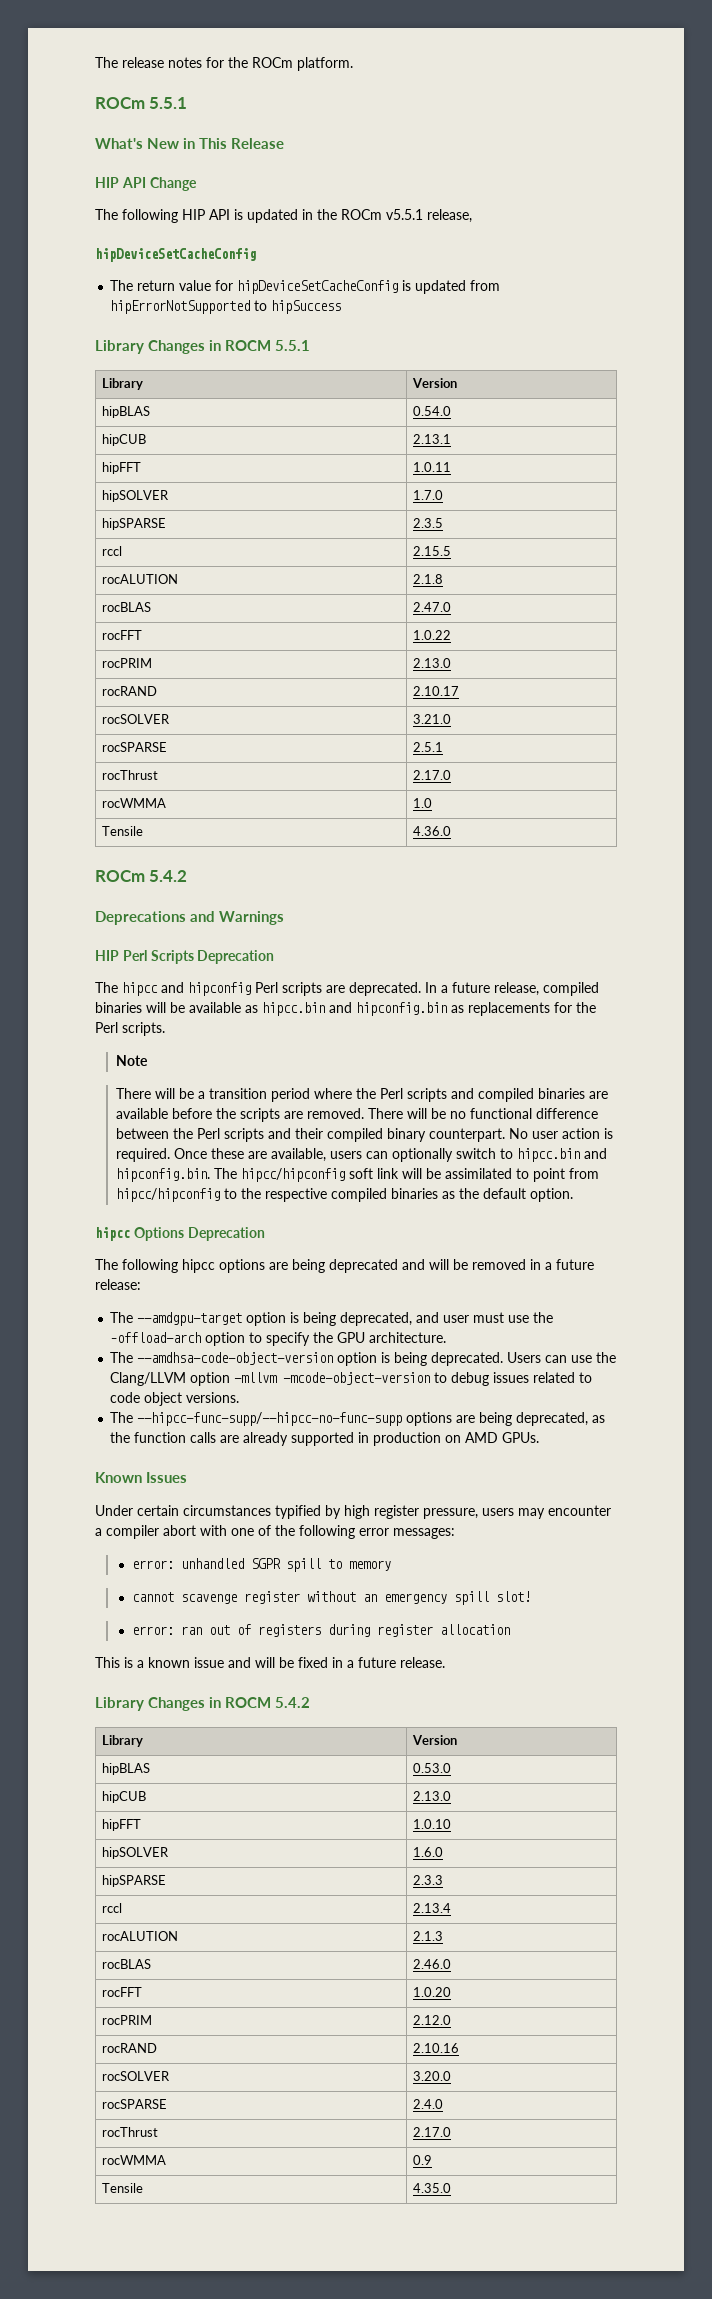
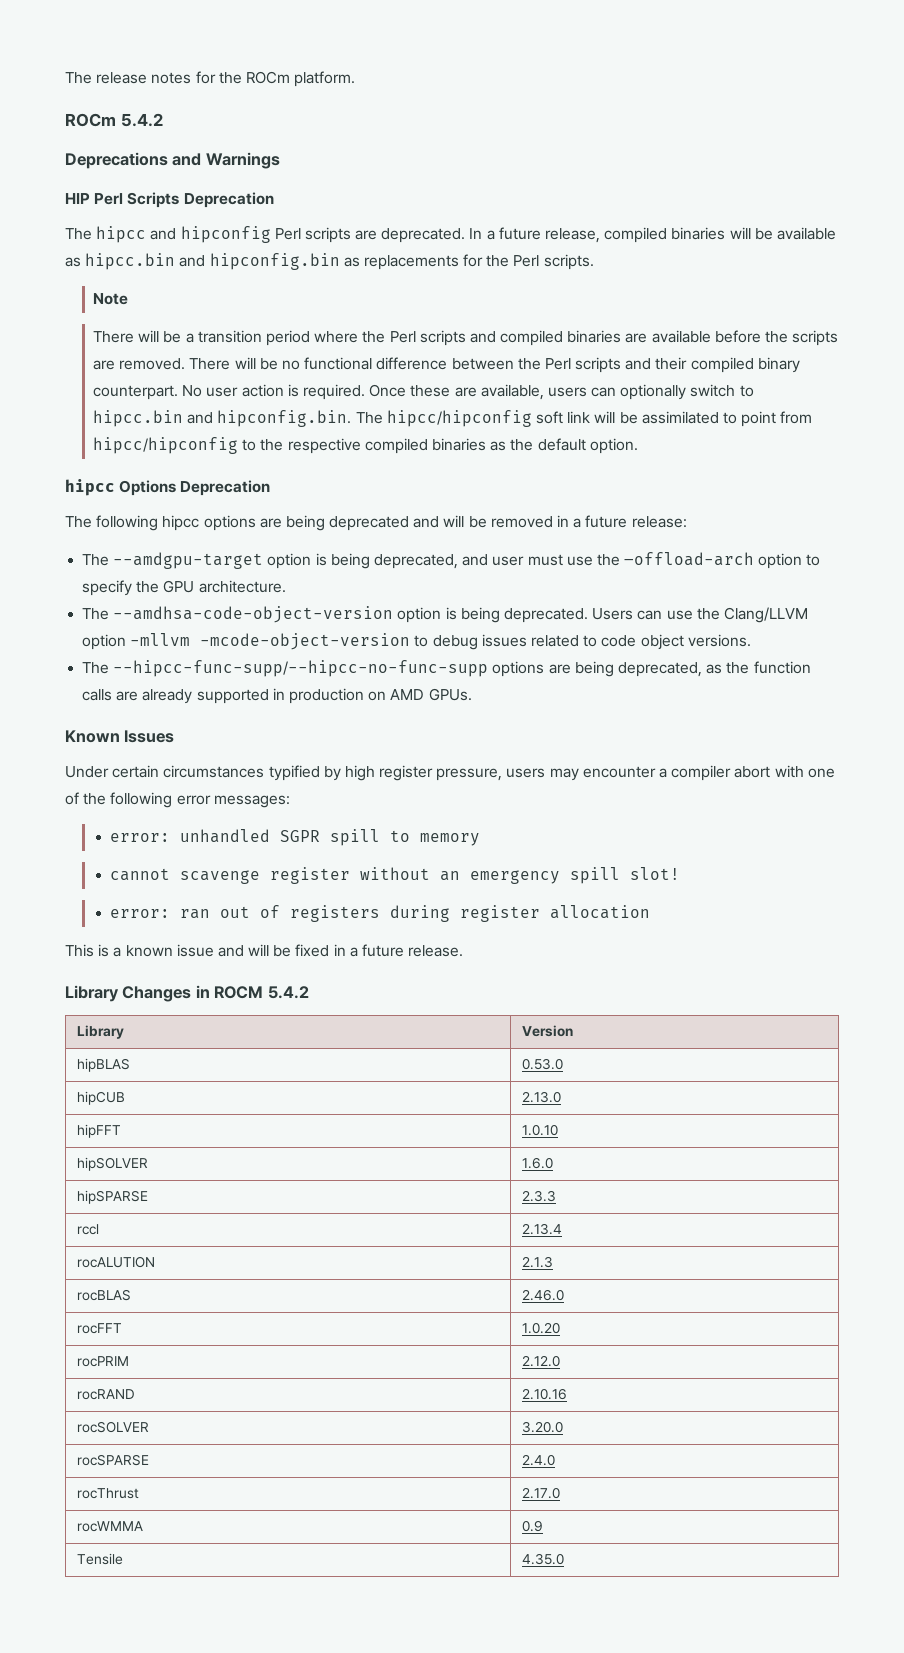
- ROCm 5.5.1
- What's New in This Release
- HIP API Change
- The following HIP API is updated in the ROCm v5.5.1 release,
- hipDeviceSetCacheConfig
- The return value for hipDeviceSetCacheConfig is updated from hipErrorNotSupported to hipSuccess
- Library Changes in ROCM 5.5.1
- Library | Version
- hipBLAS | 0.54.0
- hipCUB | 2.13.1
- hipFFT | 1.0.11
- hipSOLVER | 1.7.0
- hipSPARSE | 2.3.5
- rccl | 2.15.5
- rocALUTION | 2.1.8
- rocBLAS | 2.47.0
- rocFFT | 1.0.22
- rocPRIM | 2.13.0
- rocRAND | 2.10.17
- rocSOLVER | 3.21.0
- rocSPARSE | 2.5.1
- rocThrust | 2.17.0
- rocWMMA | 1.0
- Tensile | 4.36.0

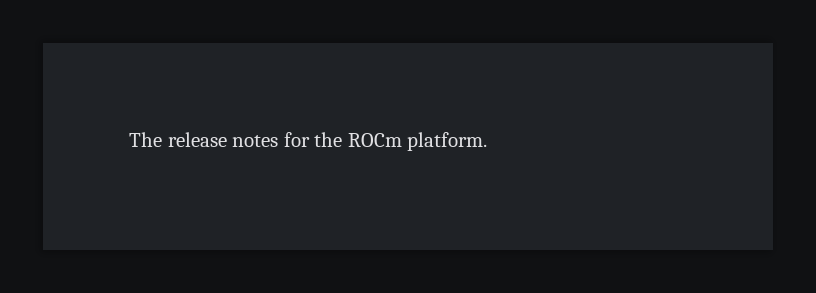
- ROCm 5.4.2
- Deprecations and Warnings
- HIP Perl Scripts Deprecation
- The hipcc and hipconfig Perl scripts are deprecated. In a future release, compiled binaries will be available as hipcc.bin and hipconfig.bin as replacements for the Perl scripts.
- Note
- There will be a transition period where the Perl scripts and compiled binaries are available before the scripts are removed. There will be no functional difference between the Perl scripts and their compiled binary counterpart. No user action is required. Once these are available, users can optionally switch to hipcc.bin and hipconfig.bin. The hipcc/hipconfig soft link will be assimilated to point from hipcc/hipconfig to the respective compiled binaries as the default option.
- hipcc Options Deprecation
- The following hipcc options are being deprecated and will be removed in a future release:
- The --amdgpu-target option is being deprecated, and user must use the –offload-arch option to specify the GPU architecture.
- The --amdhsa-code-object-version option is being deprecated. Users can use the Clang/LLVM option -mllvm -mcode-object-version to debug issues related to code object versions.
- The --hipcc-func-supp/--hipcc-no-func-supp options are being deprecated, as the function calls are already supported in production on AMD GPUs.
- Known Issues
- Under certain circumstances typified by high register pressure, users may encounter a compiler abort with one of the following error messages:
- error: unhandled SGPR spill to memory
- cannot scavenge register without an emergency spill slot!
- error: ran out of registers during register allocation
- This is a known issue and will be fixed in a future release.
- Library Changes in ROCM 5.4.2
- Library | Version
- hipBLAS | 0.53.0
- hipCUB | 2.13.0
- hipFFT | 1.0.10
- hipSOLVER | 1.6.0
- hipSPARSE | 2.3.3
- rccl | 2.13.4
- rocALUTION | 2.1.3
- rocBLAS | 2.46.0
- rocFFT | 1.0.20
- rocPRIM | 2.12.0
- rocRAND | 2.10.16
- rocSOLVER | 3.20.0
- rocSPARSE | 2.4.0
- rocThrust | 2.17.0
- rocWMMA | 0.9
- Tensile | 4.35.0

